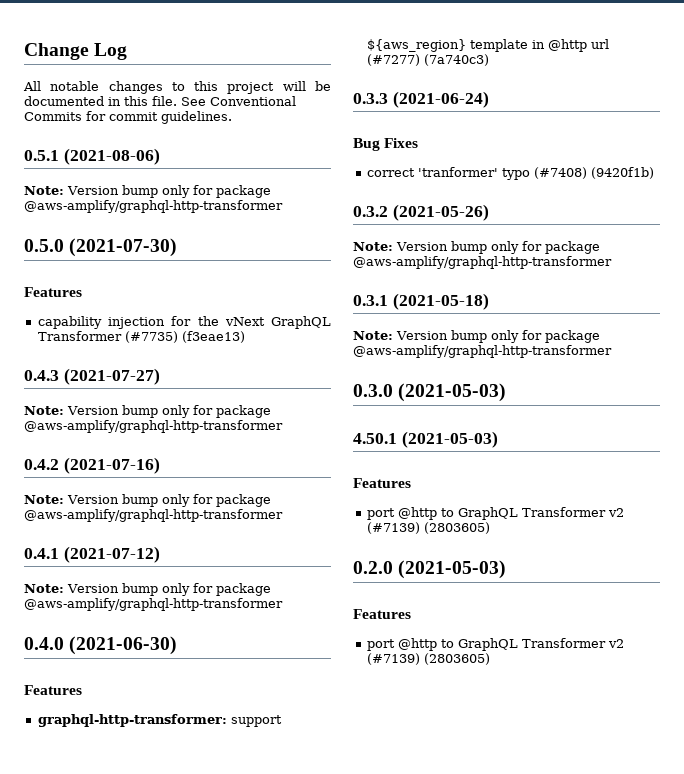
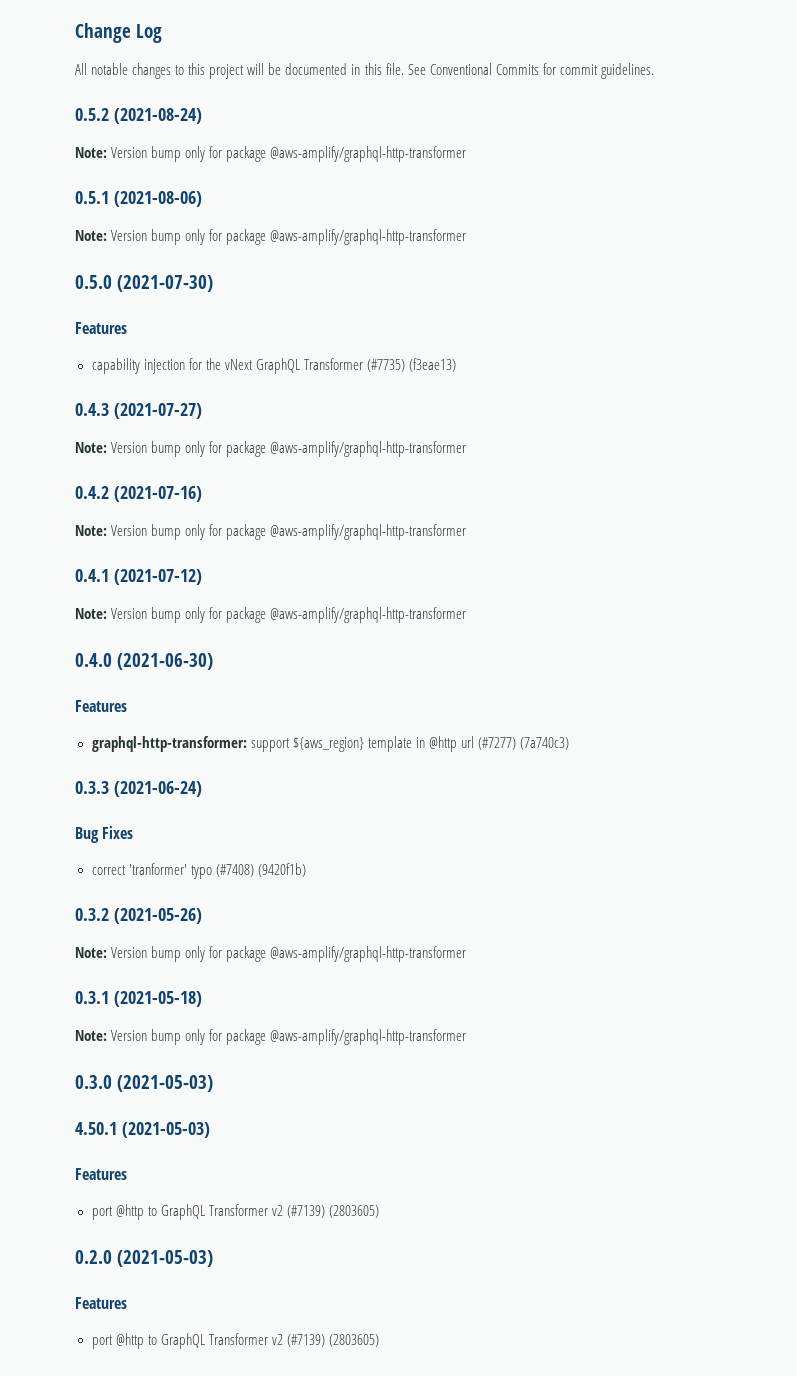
+ 0.5.2 (2021-08-24)
+ Note: Version bump only for package @aws-amplify/graphql-http-transformer

